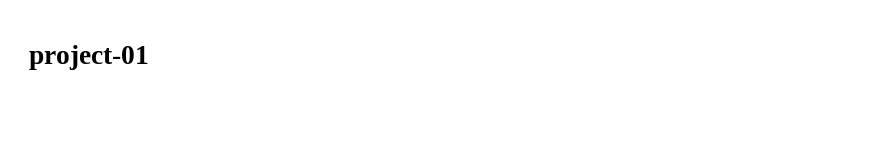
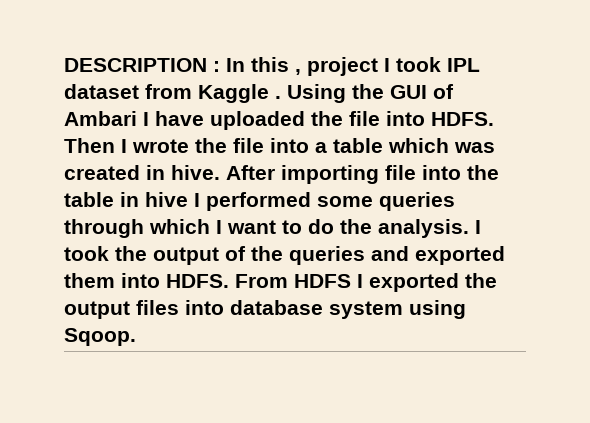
- project-01
+ DESCRIPTION : In this , project I took IPL dataset from Kaggle . Using the GUI of Ambari I have uploaded the file into HDFS. Then I wrote the file into a table which was created in hive. After importing file into the table in hive I performed some queries through which I want to do the analysis. I took the output of the queries and exported them into HDFS. From HDFS I exported the output files into database system using Sqoop.

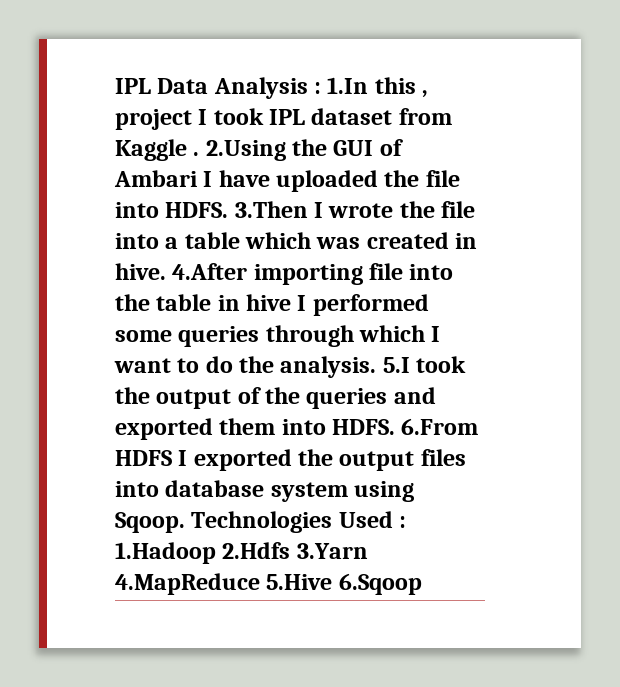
- DESCRIPTION : In this , project I took IPL dataset from Kaggle .
+ IPL Data Analysis : 1.In this , project I took IPL dataset from Kaggle .
- Using the GUI of Ambari I have uploaded the file into HDFS.
+ 2.Using the GUI of Ambari I have uploaded the file into HDFS.
- Then I wrote the file into a table which was created in hive.
+ 3.Then I wrote the file into a table which was created in hive.
- After importing file into the table in hive I performed some queries through which I want to do the analysis.
+ 4.After importing file into the table in hive I performed some queries through which I want to do the analysis.
- I took the output of the queries and exported them into HDFS.
+ 5.I took the output of the queries and exported them into HDFS.
- From HDFS I exported the output files into database system using Sqoop.
+ 6.From HDFS I exported the output files into database system using Sqoop.
+ Technologies Used : 1.Hadoop 2.Hdfs 3.Yarn 4.MapReduce 5.Hive 6.Sqoop

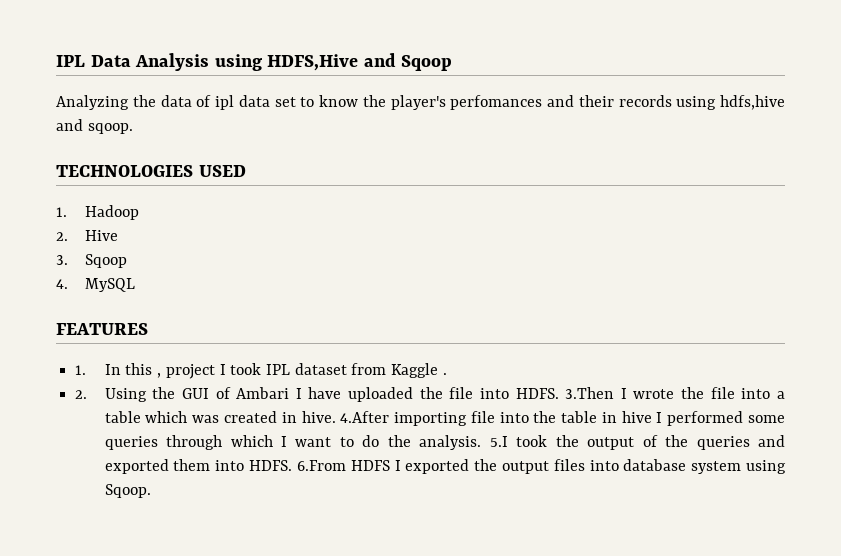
- IPL Data Analysis : 1.In this , project I took IPL dataset from Kaggle . 2.Using the GUI of Ambari I have uploaded the file into HDFS.
+ IPL Data Analysis using HDFS,Hive and Sqoop
+ Analyzing the data of ipl data set to know the player's perfomances and their records using hdfs,hive and sqoop.
+ TECHNOLOGIES USED
+ 1. Hadoop
+ 2. Hive
+ 3. Sqoop
+ 4. MySQL
+ FEATURES
+ 1. In this , project I took IPL dataset from Kaggle .
+ 2. Using the GUI of Ambari I have uploaded the file into HDFS.
- Technologies Used : 1.Hadoop 2.Hdfs 3.Yarn 4.MapReduce 5.Hive 6.Sqoop

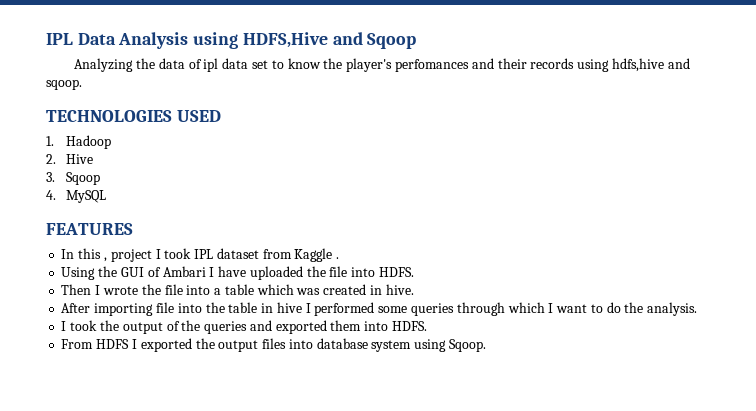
- 1. In this , project I took IPL dataset from Kaggle .
+ In this , project I took IPL dataset from Kaggle .
- 2. Using the GUI of Ambari I have uploaded the file into HDFS. 3.Then I wrote the file into a table which was created in hive. 4.After importing file into the table in hive I performed some queries through which I want to do the analysis. 5.I took the output of the queries and exported them into HDFS. 6.From HDFS I exported the output files into database system using Sqoop.
+ Using the GUI of Ambari I have uploaded the file into HDFS.
+ Then I wrote the file into a table which was created in hive.
+ After importing file into the table in hive I performed some queries through which I want to do the analysis.
+ I took the output of the queries and exported them into HDFS.
+ From HDFS I exported the output files into database system using Sqoop.

